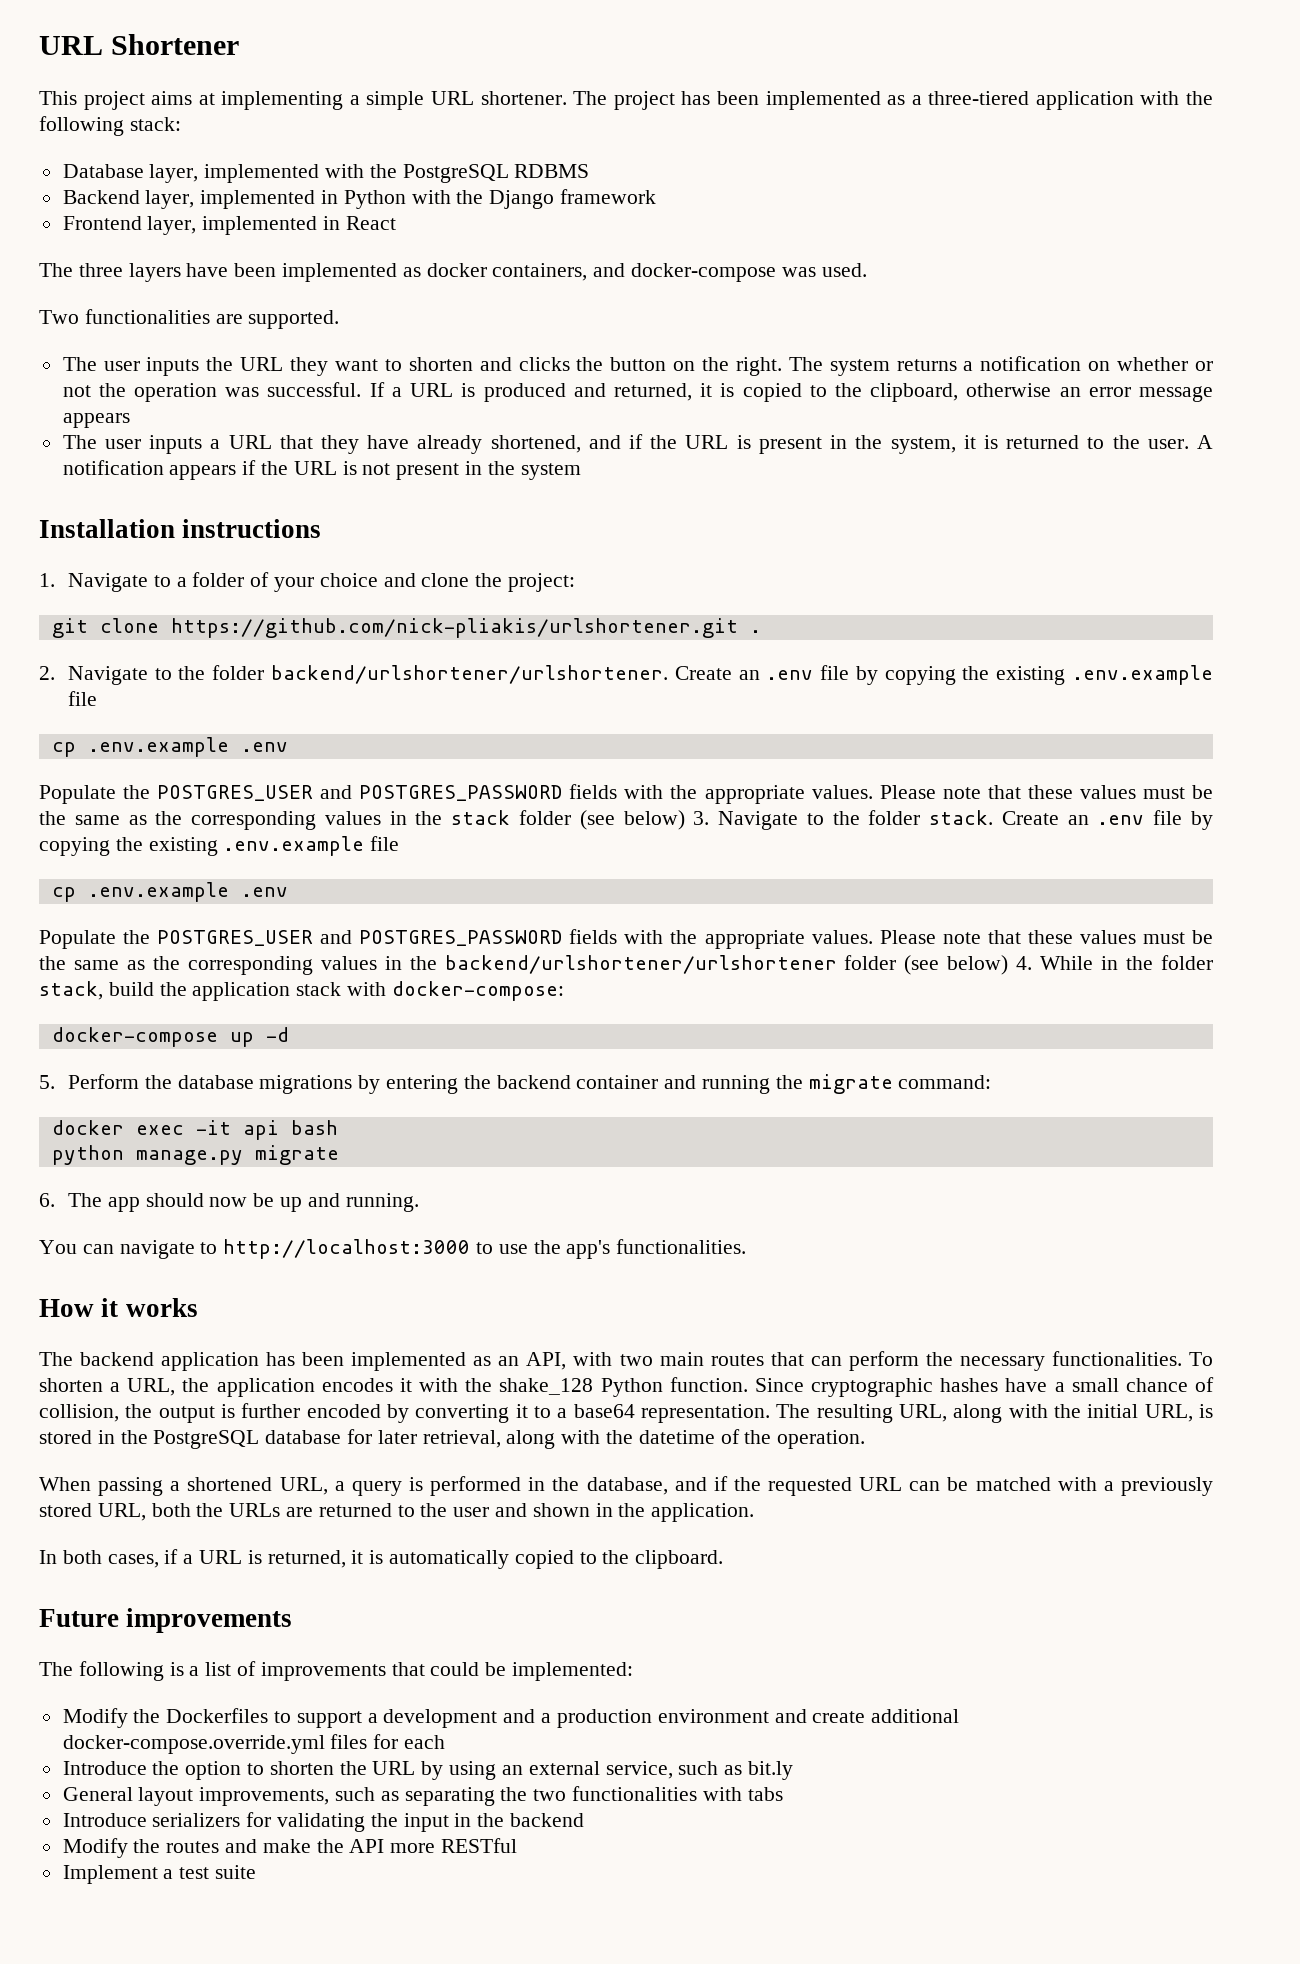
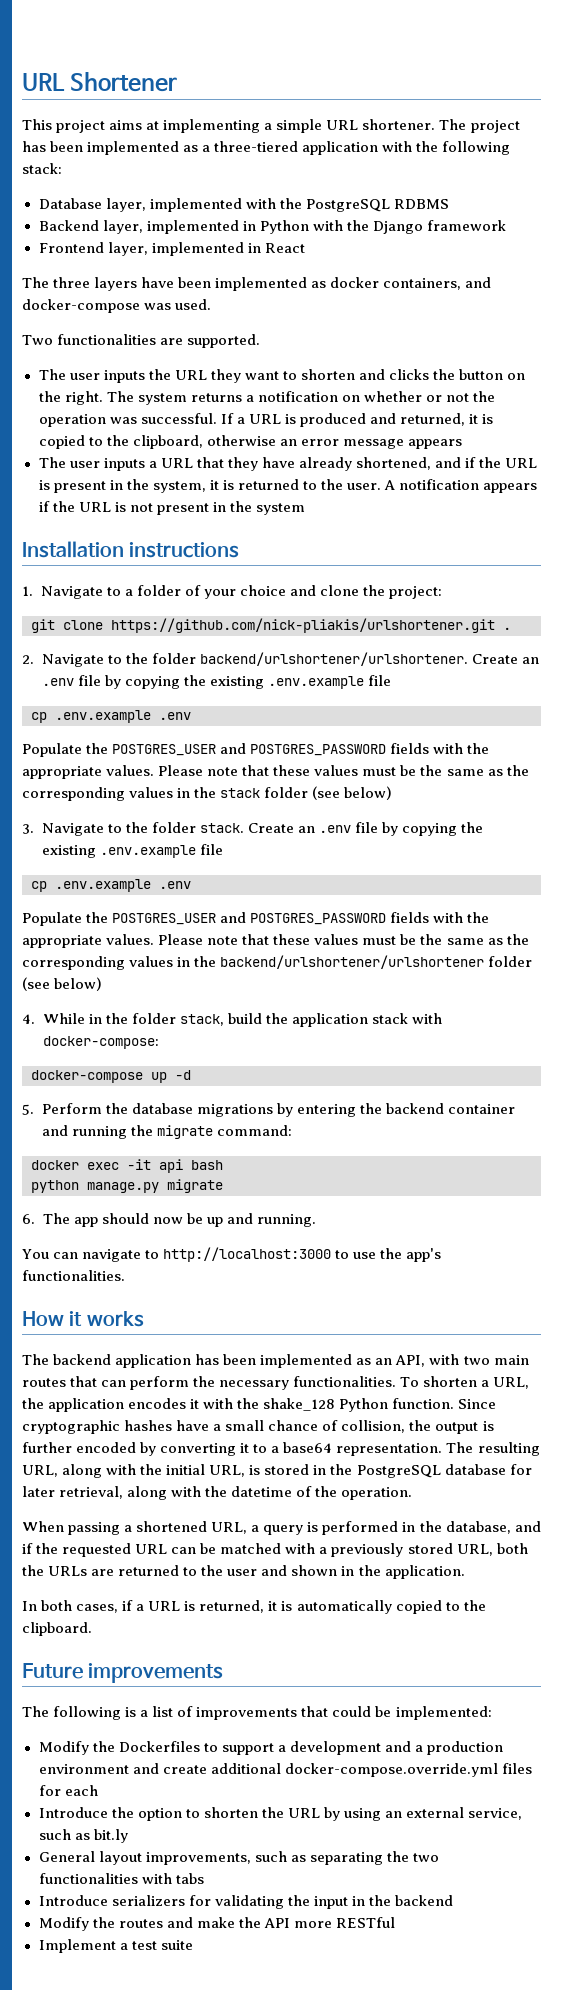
- Please note that these values must be the same as the corresponding values in the stack folder (see below) 3. Navigate to the folder stack.
+ Please note that these values must be the same as the corresponding values in the stack folder (see below)
+ 3. Navigate to the folder stack.
- Please note that these values must be the same as the corresponding values in the backend/urlshortener/urlshortener folder (see below) 4. While in the folder stack, build the application stack with docker-compose:
+ Please note that these values must be the same as the corresponding values in the backend/urlshortener/urlshortener folder (see below)
+ 4. While in the folder stack, build the application stack with docker-compose:

